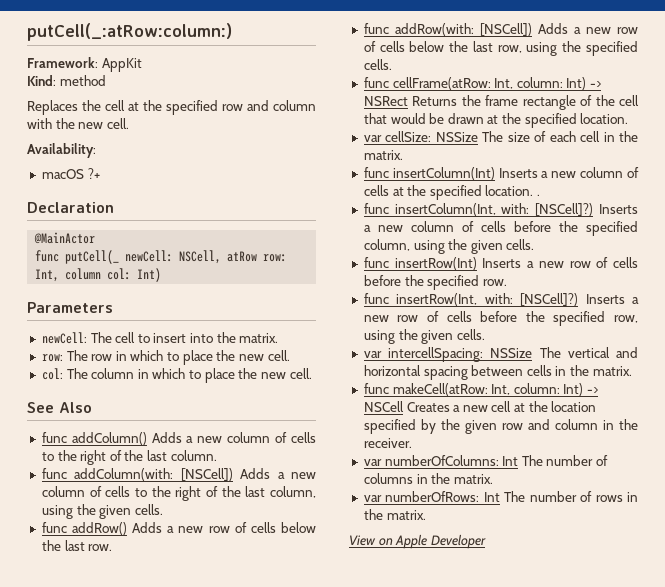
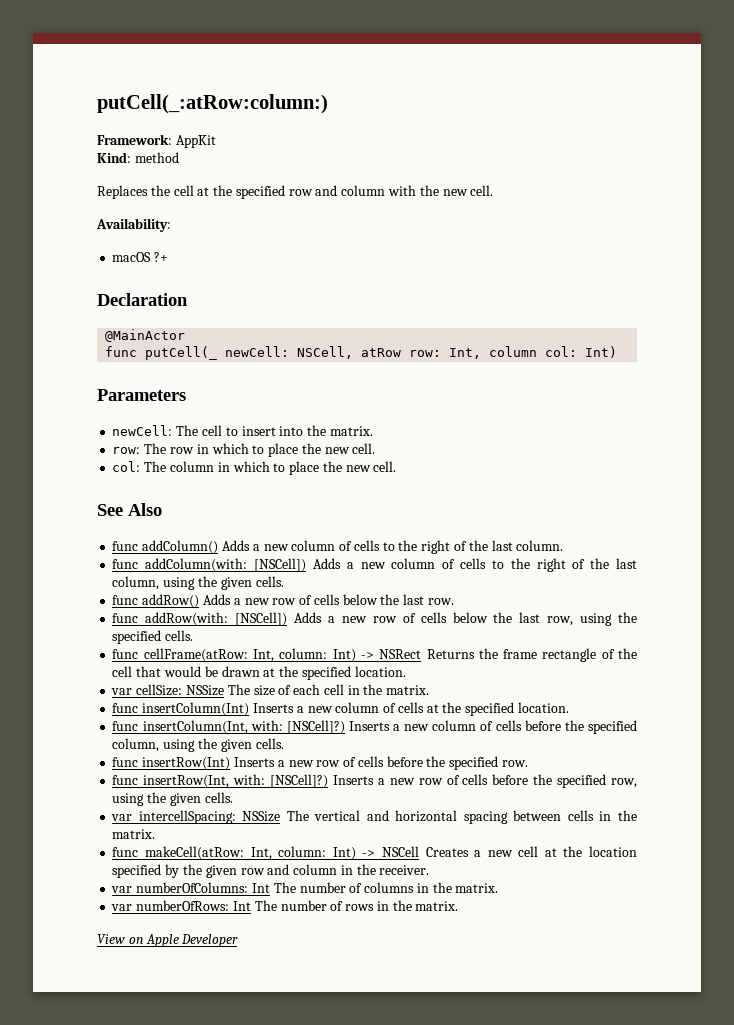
- func insertColumn(Int) Inserts a new column of cells at the specified location. .
+ func insertColumn(Int) Inserts a new column of cells at the specified location.

